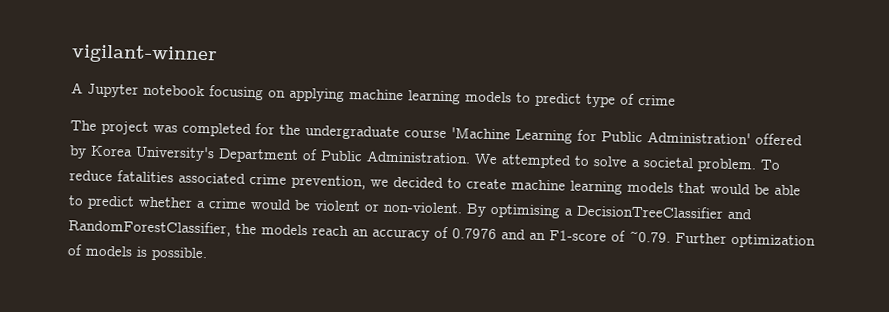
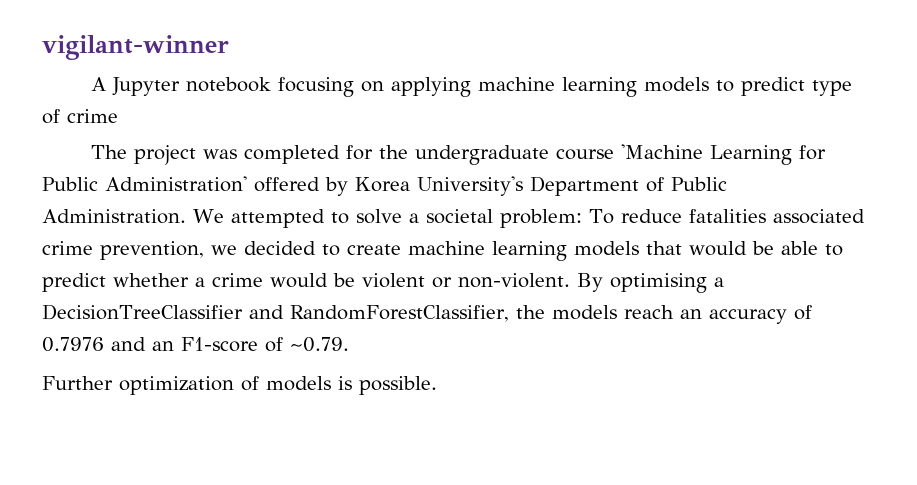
- We attempted to solve a societal problem. To reduce fatalities associated crime prevention, we decided to create machine learning models that would be able to predict whether a crime would be violent or non-violent.
+ We attempted to solve a societal problem: To reduce fatalities associated crime prevention, we decided to create machine learning models that would be able to predict whether a crime would be violent or non-violent.
- By optimising a DecisionTreeClassifier and RandomForestClassifier, the models reach an accuracy of 0.7976 and an F1-score of ~0.79. Further optimization of models is possible.
+ By optimising a DecisionTreeClassifier and RandomForestClassifier, the models reach an accuracy of 0.7976 and an F1-score of ~0.79.
+ Further optimization of models is possible.

